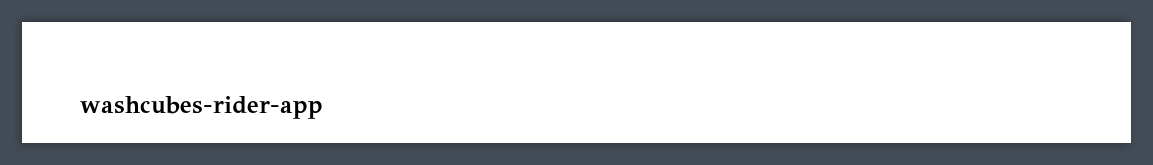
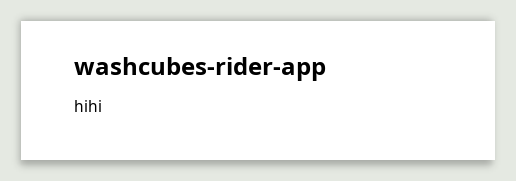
+ hihi

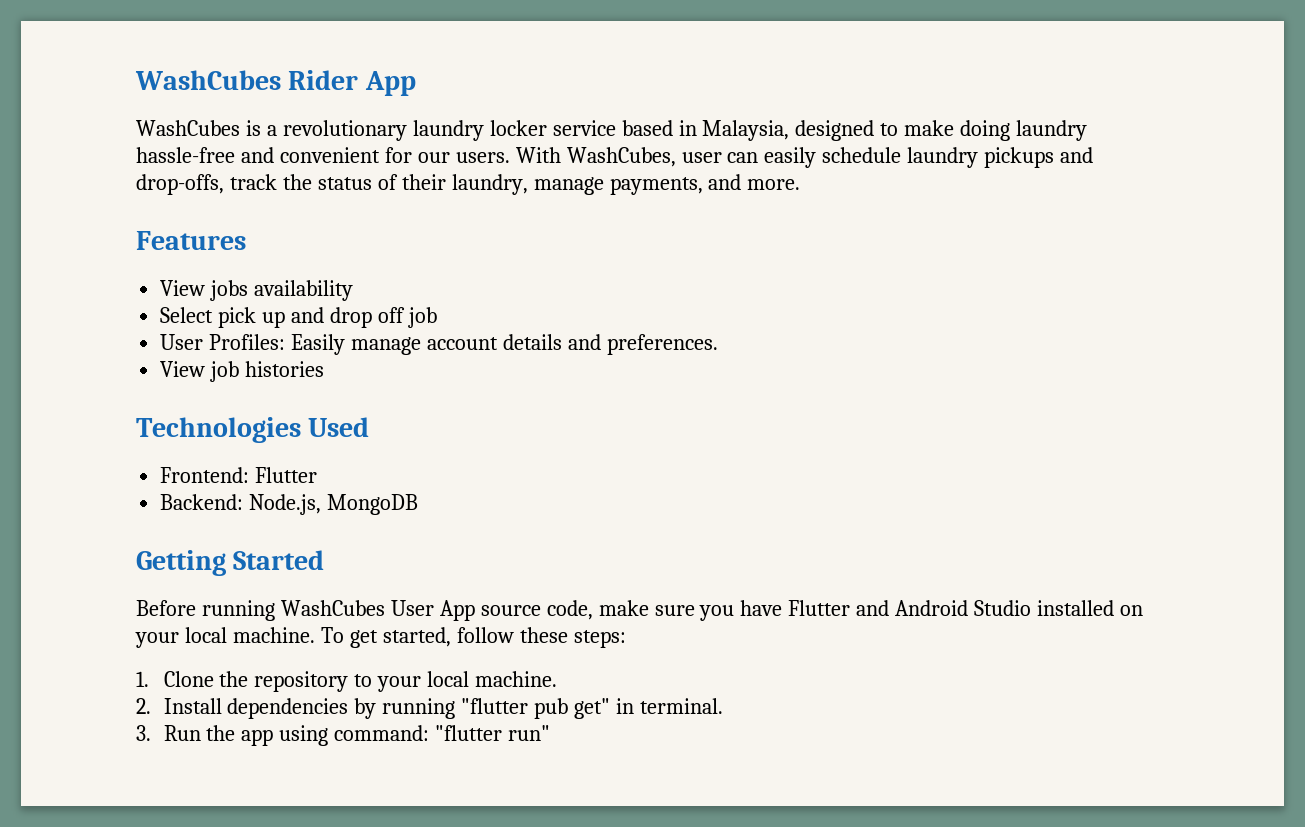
- washcubes-rider-app
- hihi
+ WashCubes Rider App
+ WashCubes is a revolutionary laundry locker service based in Malaysia, designed to make doing laundry hassle-free and convenient for our users. With WashCubes, user can easily schedule laundry pickups and drop-offs, track the status of their laundry, manage payments, and more.
+ Features
+ View jobs availability
+ Select pick up and drop off job
+ User Profiles: Easily manage account details and preferences.
+ View job histories
+ Technologies Used
+ Frontend: Flutter
+ Backend: Node.js, MongoDB
+ Getting Started
+ Before running WashCubes User App source code, make sure you have Flutter and Android Studio installed on your local machine. To get started, follow these steps:
+ 1. Clone the repository to your local machine.
+ 2. Install dependencies by running "flutter pub get" in terminal.
+ 3. Run the app using command: "flutter run"

